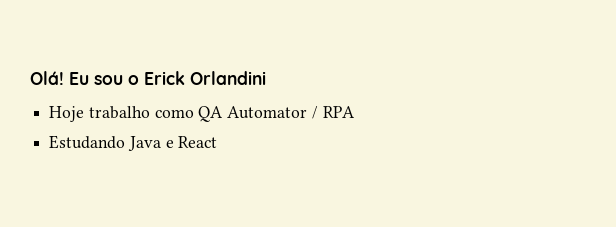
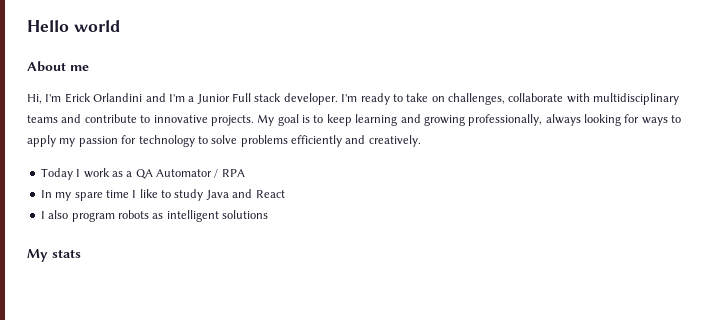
- Olá! Eu sou o Erick Orlandini
- Hoje trabalho como QA Automator / RPA
- Estudando Java e React
+ Hello world
+ About me
+ Hi, I'm Erick Orlandini and I'm a Junior Full stack developer. I'm ready to take on challenges, collaborate with multidisciplinary teams and contribute to innovative projects. My goal is to keep learning and growing professionally, always looking for ways to apply my passion for technology to solve problems efficiently and creatively.
+ Today I work as a QA Automator / RPA
+ In my spare time I like to study Java and React
+ I also program robots as intelligent solutions
+ My stats

